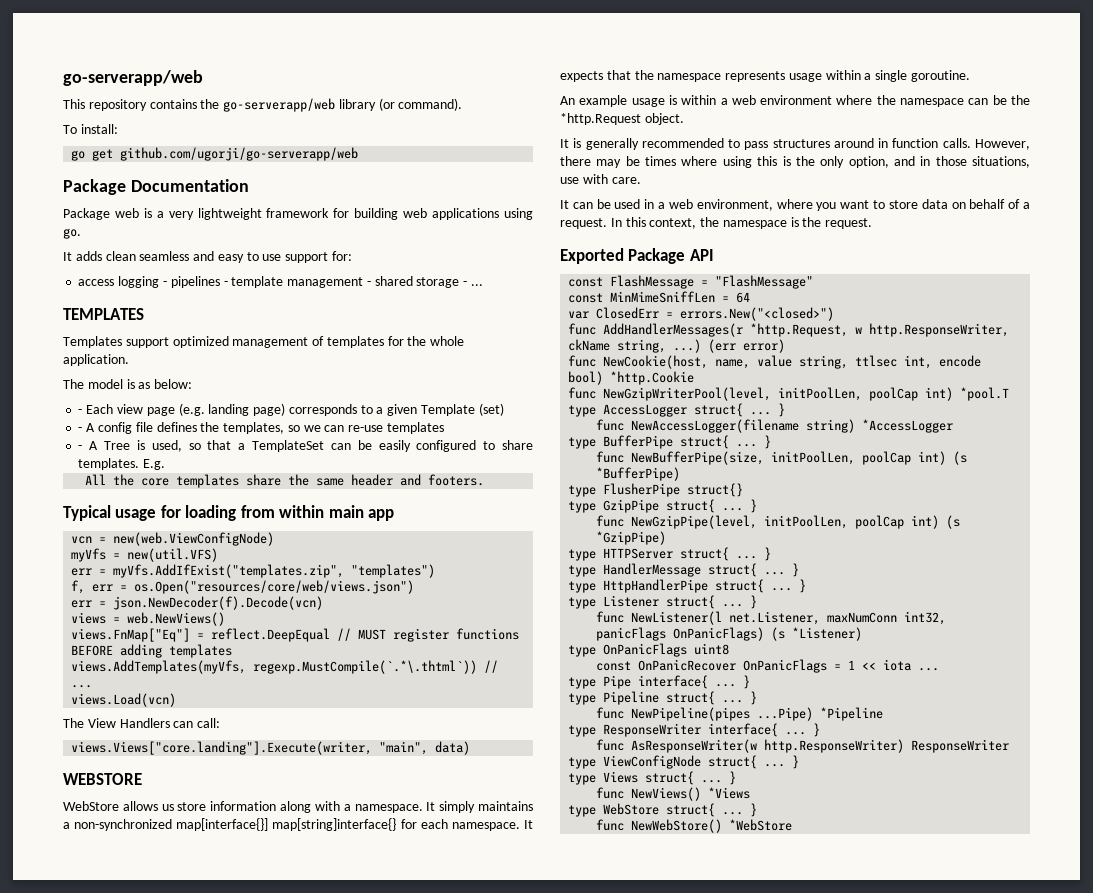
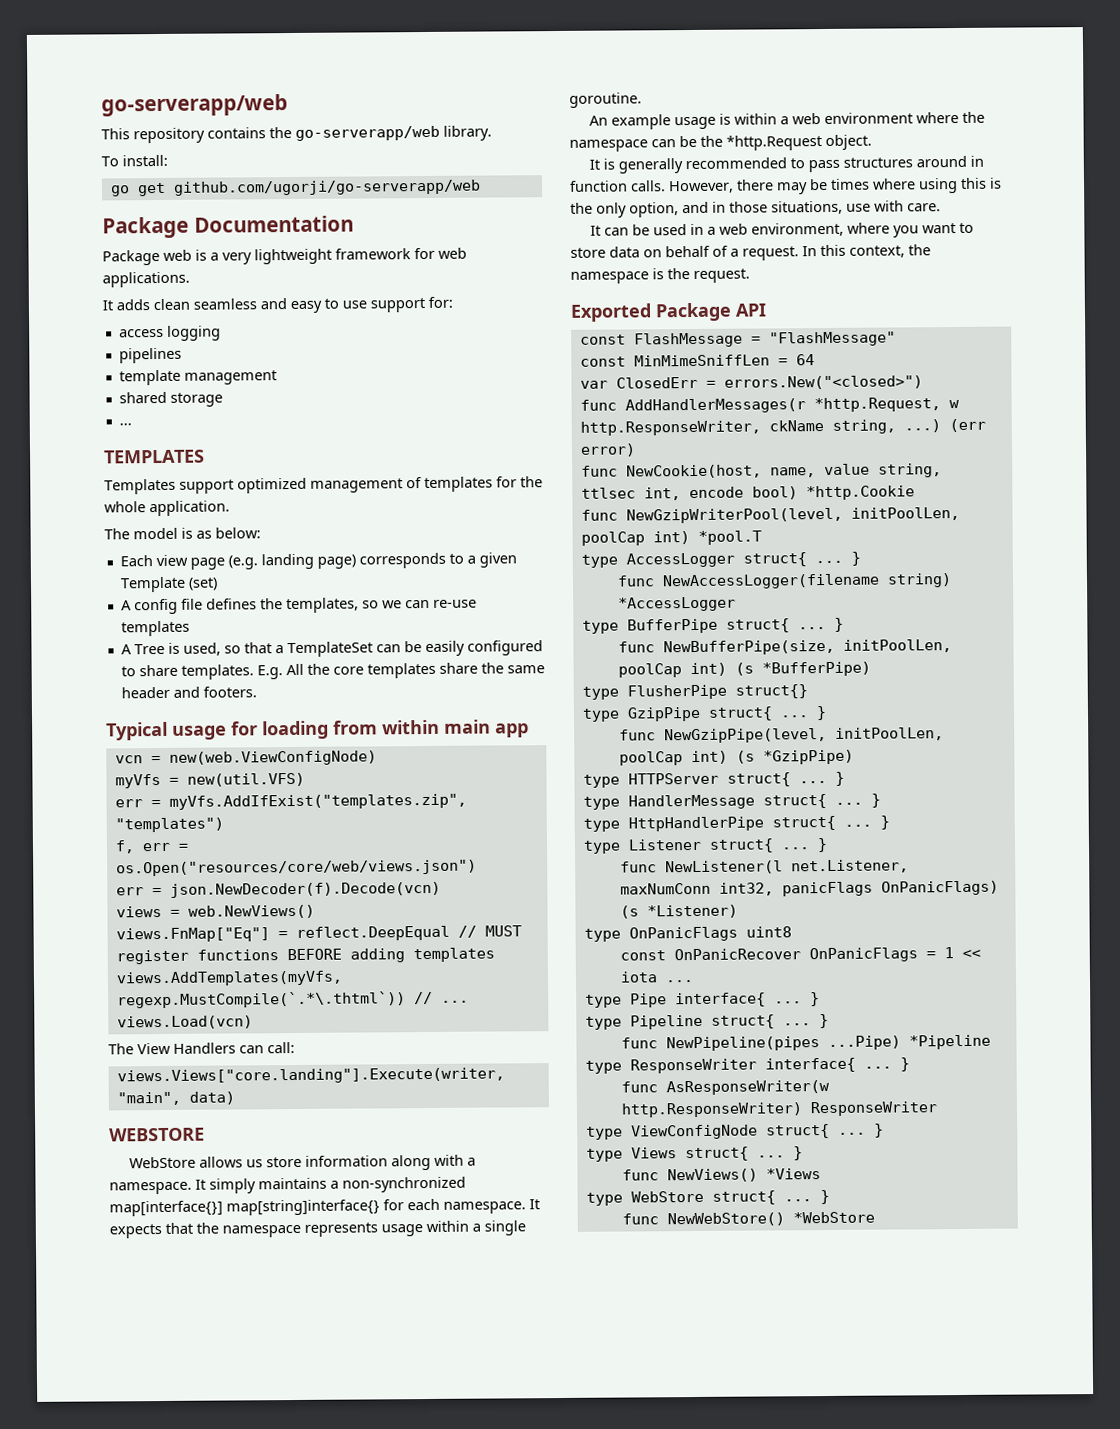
- This repository contains the go-serverapp/web library (or command).
+ This repository contains the go-serverapp/web library.
- Package web is a very lightweight framework for building web applications using go.
+ Package web is a very lightweight framework for web applications.
- access logging - pipelines - template management - shared storage - ...
+ access logging
+ pipelines
+ template management
+ shared storage
+ ...
- - Each view page (e.g. landing page) corresponds to a given Template (set)
+ Each view page (e.g. landing page) corresponds to a given Template (set)
- - A config file defines the templates, so we can re-use templates
+ A config file defines the templates, so we can re-use templates
- - A Tree is used, so that a TemplateSet can be easily configured to share templates.
+ A Tree is used, so that a TemplateSet can be easily configured to share templates.
- E.g.
- All the core templates share the same header and footers.
+ E.g. All the core templates share the same header and footers.

